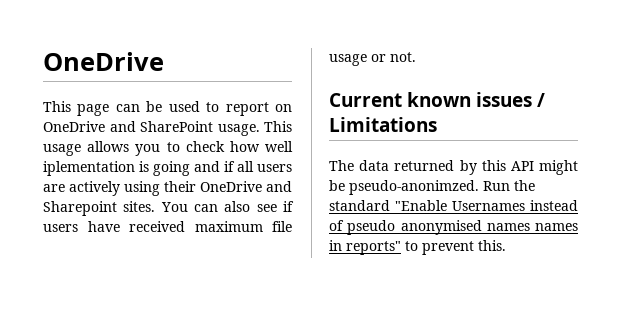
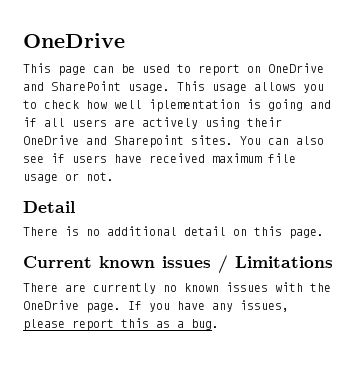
+ Detail
+ There is no additional detail on this page.
- The data returned by this API might be pseudo-anonimzed. Run the standard "Enable Usernames instead of pseudo anonymised names names in reports" to prevent this.
+ There are currently no known issues with the OneDrive page. If you have any issues, please report this as a bug.

